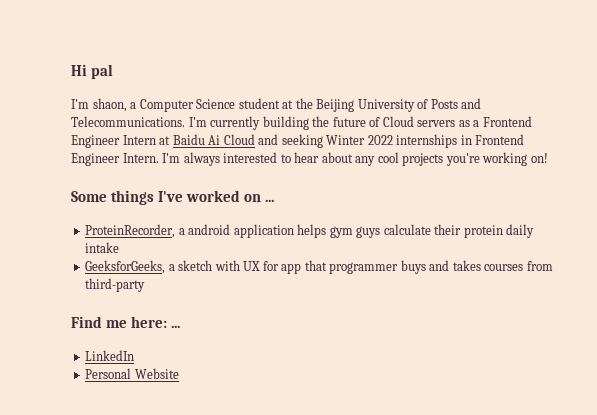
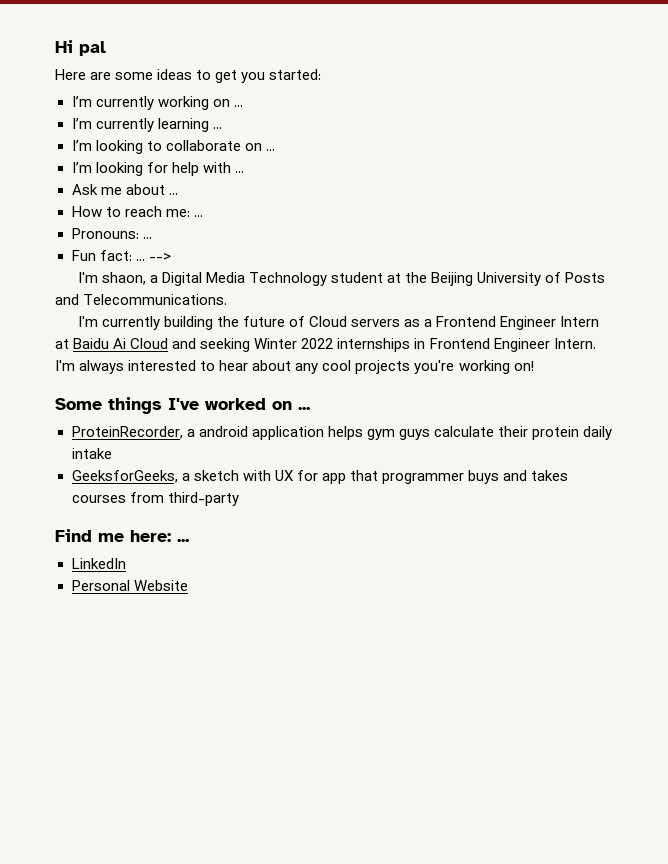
+ Here are some ideas to get you started:
+ I’m currently working on ...
+ I’m currently learning ...
+ I’m looking to collaborate on ...
+ I’m looking for help with ...
+ Ask me about ...
+ How to reach me: ...
+ Pronouns: ...
+ Fun fact: ... -->
- I'm shaon, a Computer Science student at the Beijing University of Posts and Telecommunications. I'm currently building the future of Cloud servers as a Frontend Engineer Intern at Baidu Ai Cloud and seeking Winter 2022 internships in Frontend Engineer Intern.
+ I'm shaon, a Digital Media Technology student at the Beijing University of Posts and Telecommunications.
+ I'm currently building the future of Cloud servers as a Frontend Engineer Intern at Baidu Ai Cloud and seeking Winter 2022 internships in Frontend Engineer Intern.

